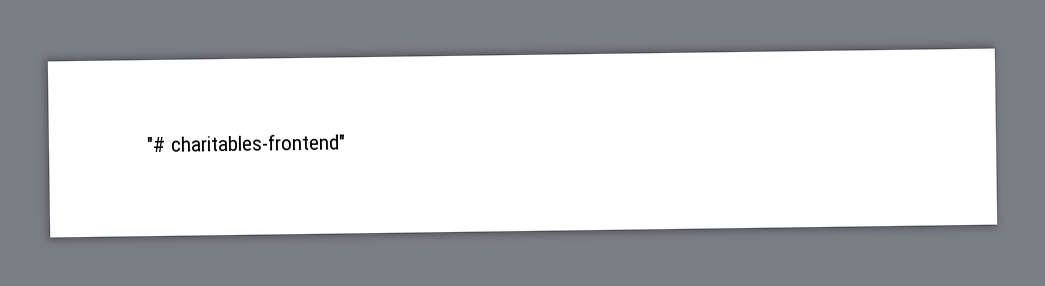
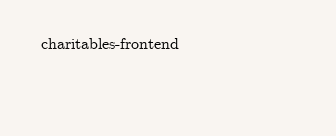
- "# charitables-frontend"
+ charitables-frontend

